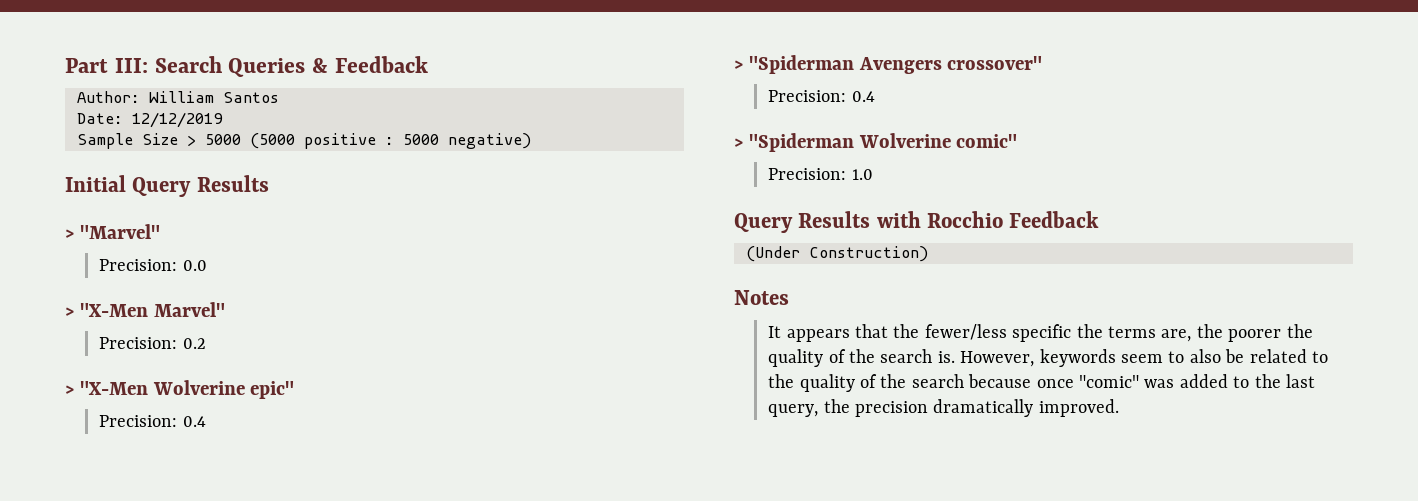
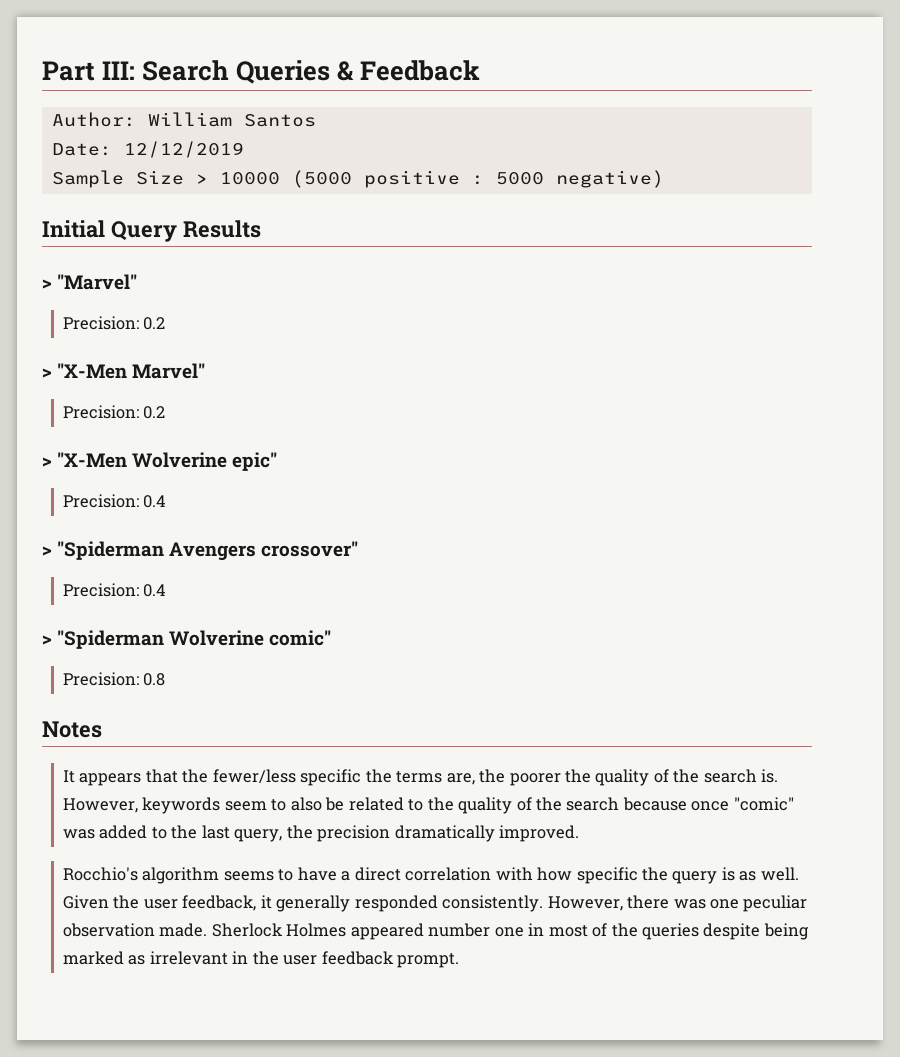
- Sample Size > 5000 (5000 positive : 5000 negative)
+ Sample Size > 10000 (5000 positive : 5000 negative)
  > "Marvel"
- Precision: 0.0
+ Precision: 0.2
- Precision: 1.0
- Query Results with Rocchio Feedback
- (Under Construction)
+ Precision: 0.8
+ Rocchio's algorithm seems to have a direct correlation with how specific the query is as well. Given the user feedback, it generally responded consistently. However, there was one peculiar observation made. Sherlock Holmes appeared number one in most of the queries despite being marked as irrelevant in the user feedback prompt.

